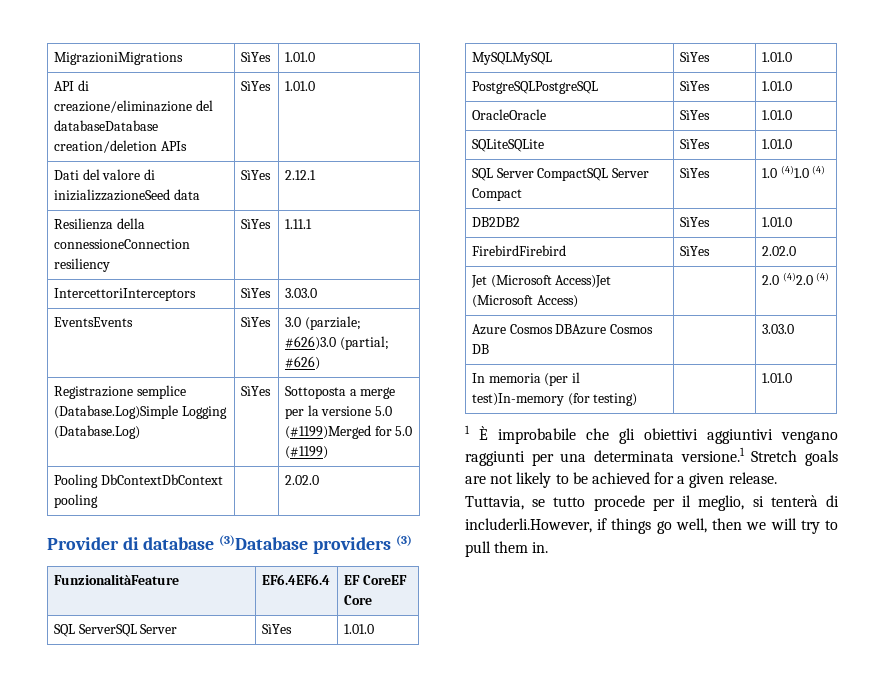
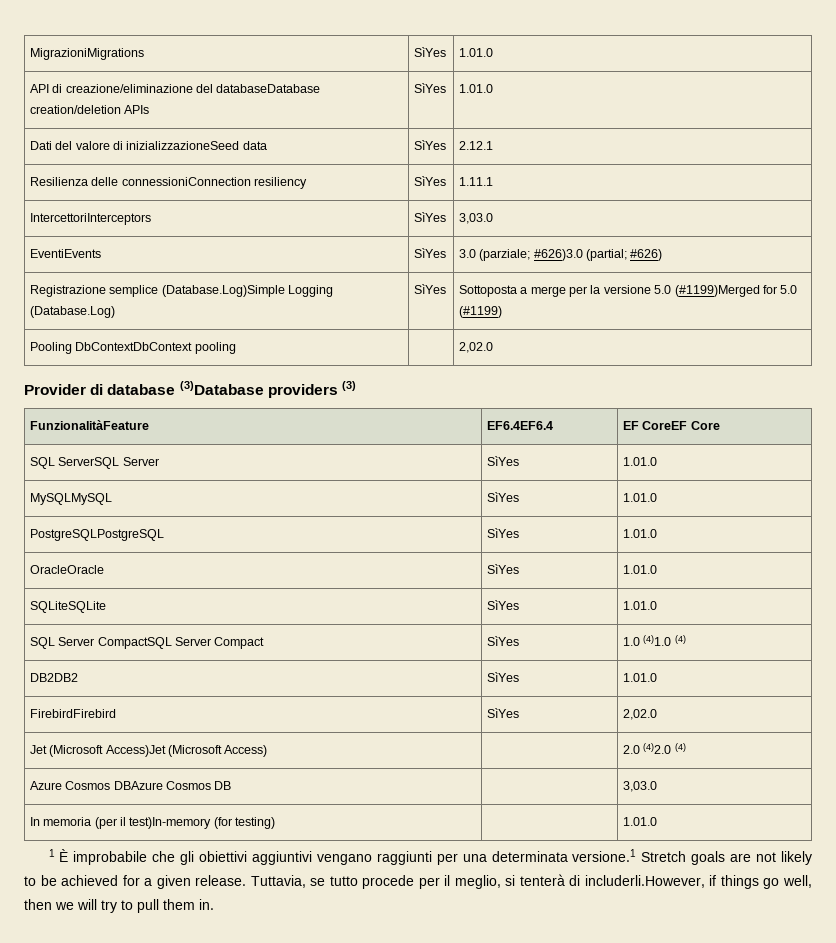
- Resilienza della connessioneConnection resiliency | SìYes | 1.11.1
+ Resilienza delle connessioniConnection resiliency | SìYes | 1.11.1
- IntercettoriInterceptors | SìYes | 3.03.0
- EventsEvents | SìYes | 3.0 (parziale; #626)3.0 (partial; #626)
+ IntercettoriInterceptors | SìYes | 3,03.0
+ EventiEvents | SìYes | 3.0 (parziale; #626)3.0 (partial; #626)
- Pooling DbContextDbContext pooling | | 2.02.0
+ Pooling DbContextDbContext pooling | | 2,02.0
- FirebirdFirebird | SìYes | 2.02.0
+ FirebirdFirebird | SìYes | 2,02.0
- Azure Cosmos DBAzure Cosmos DB | | 3.03.0
+ Azure Cosmos DBAzure Cosmos DB | | 3,03.0

